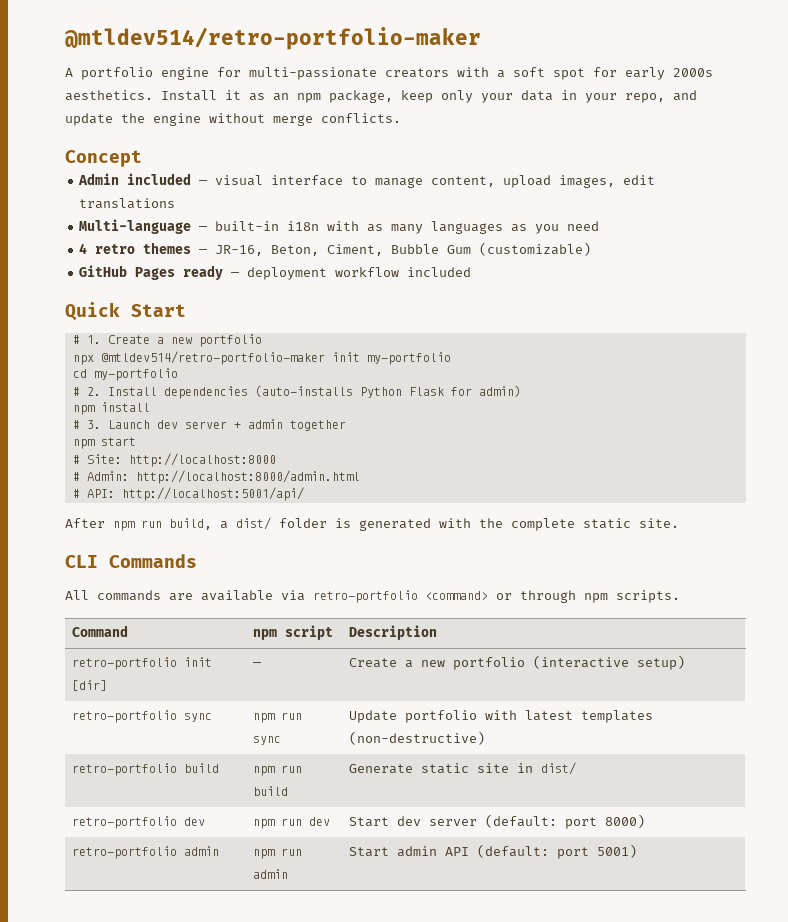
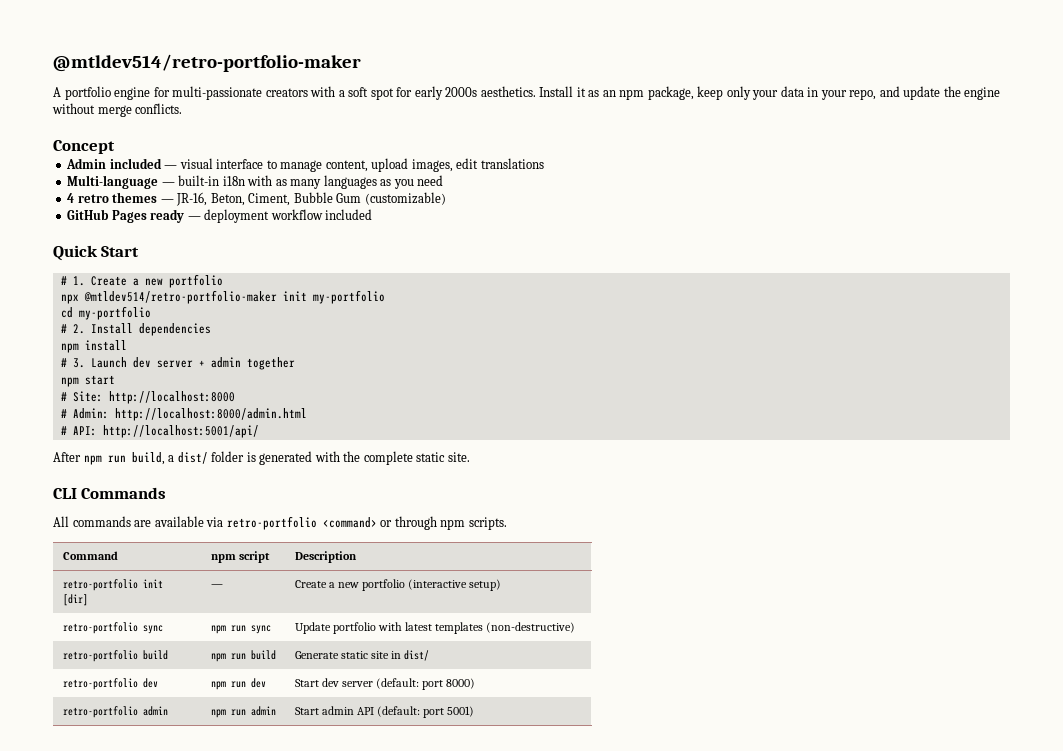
- # 2. Install dependencies (auto-installs Python Flask for admin)
+ # 2. Install dependencies

